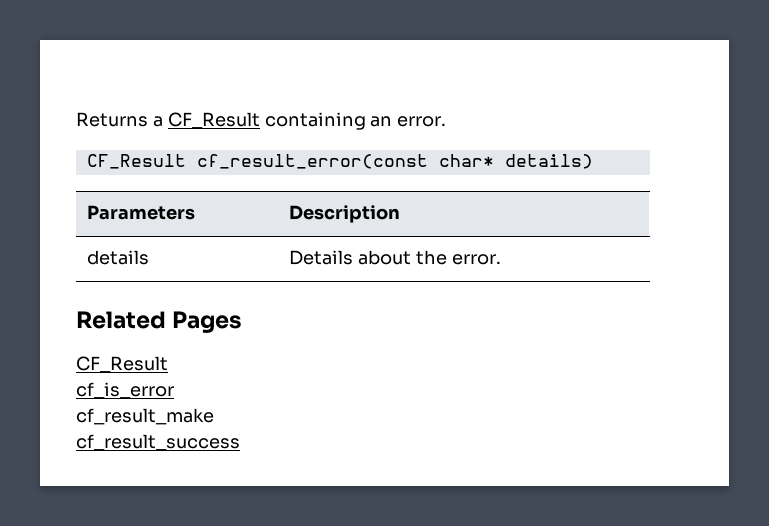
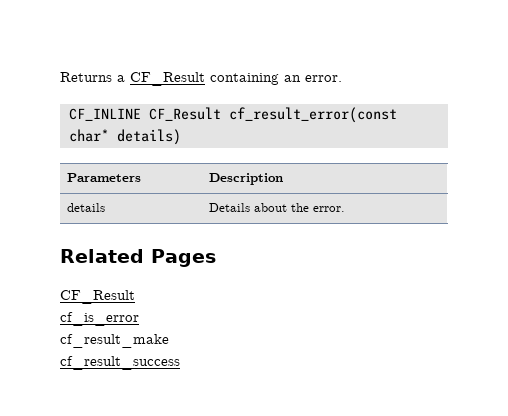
- CF_Result cf_result_error(const char* details)
+ CF_INLINE CF_Result cf_result_error(const char* details)

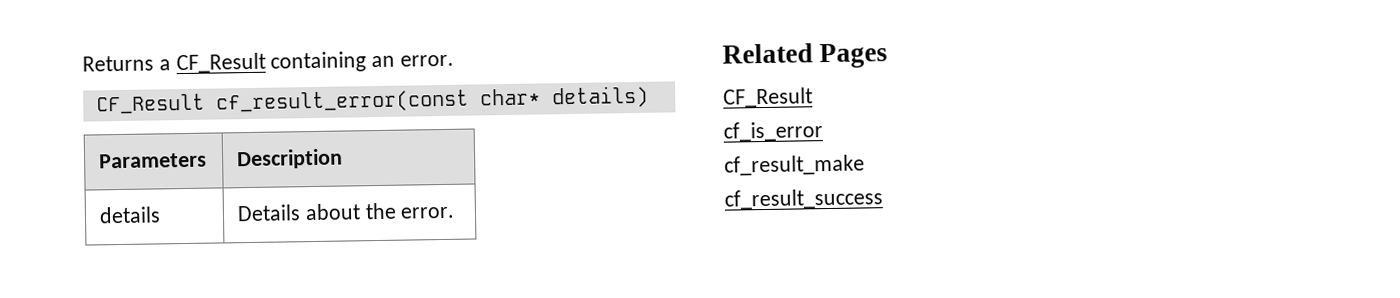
- CF_INLINE CF_Result cf_result_error(const char* details)
+ CF_Result cf_result_error(const char* details)

